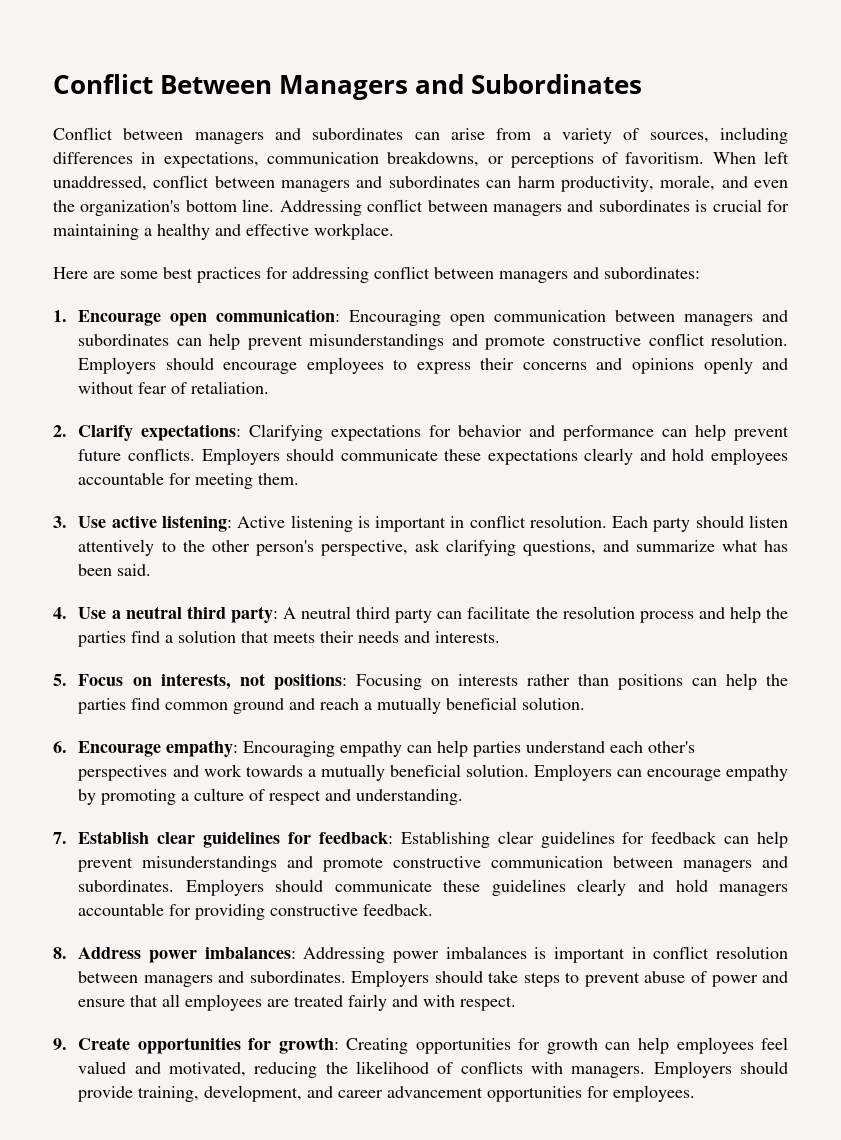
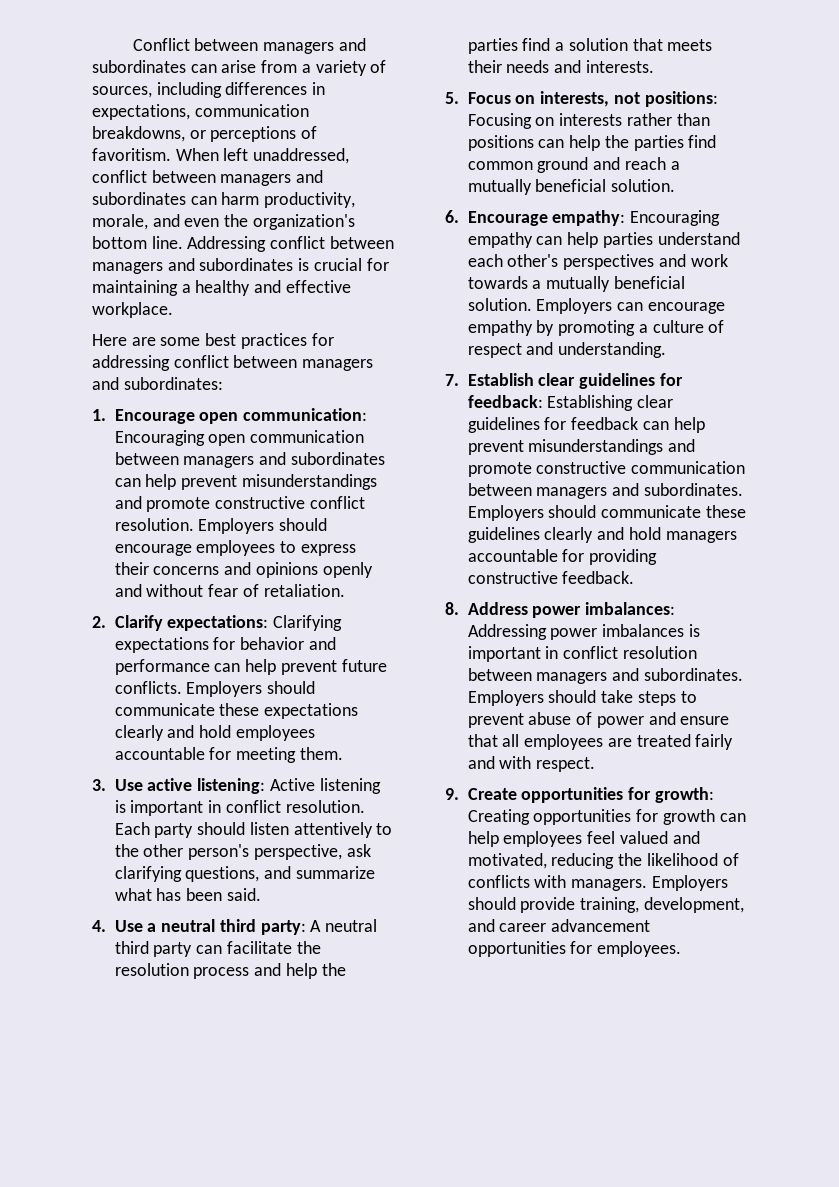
- Conflict Between Managers and Subordinates

